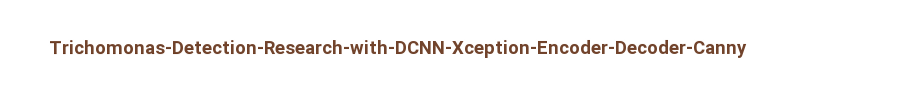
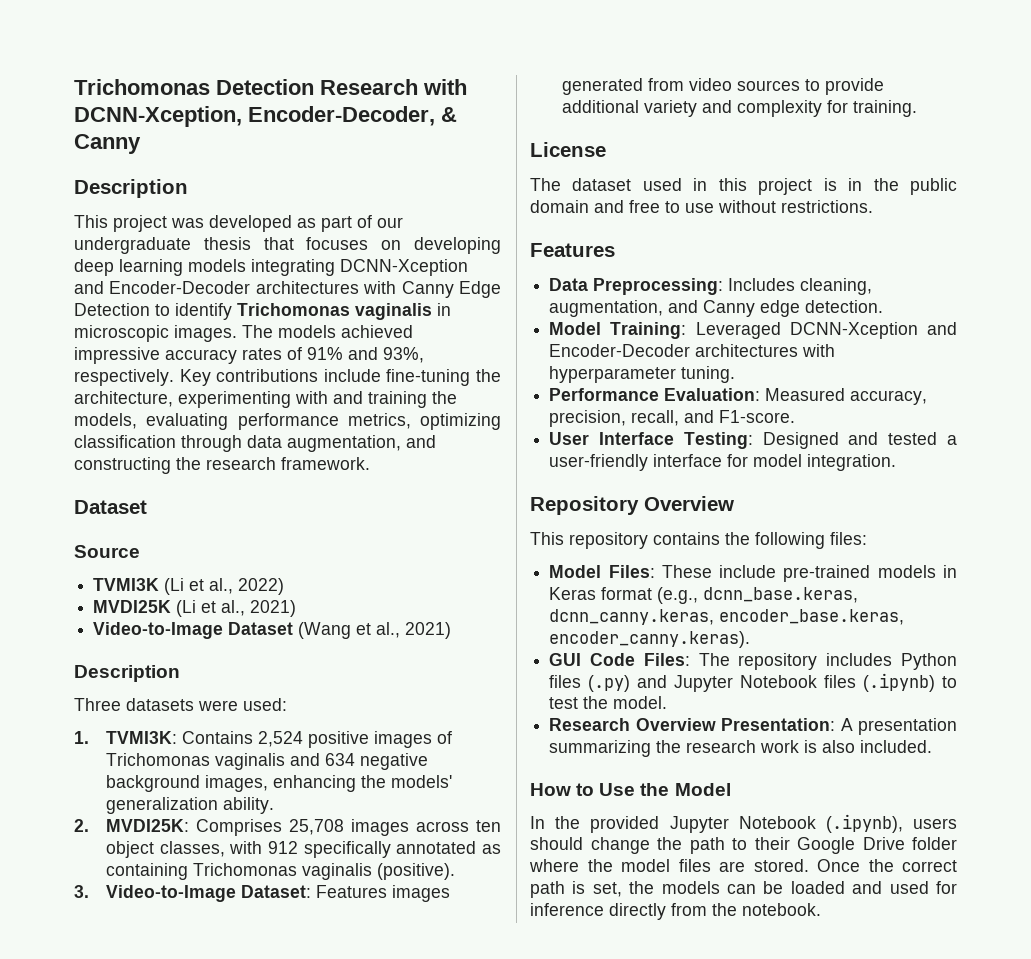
- Trichomonas-Detection-Research-with-DCNN-Xception-Encoder-Decoder-Canny
+ Trichomonas Detection Research with DCNN-Xception, Encoder-Decoder, & Canny
+ Description
+ This project was developed as part of our undergraduate thesis that focuses on developing deep learning models integrating DCNN-Xception and Encoder-Decoder architectures with Canny Edge Detection to identify Trichomonas vaginalis in microscopic images. The models achieved impressive accuracy rates of 91% and 93%, respectively. Key contributions include fine-tuning the architecture, experimenting with and training the models, evaluating performance metrics, optimizing classification through data augmentation, and constructing the research framework.
+ Dataset
+ Source
+ TVMI3K (Li et al., 2022)
+ MVDI25K (Li et al., 2021)
+ Video-to-Image Dataset (Wang et al., 2021)
+ Description
+ Three datasets were used:
+ 1. TVMI3K: Contains 2,524 positive images of Trichomonas vaginalis and 634 negative background images, enhancing the models' generalization ability.
+ 2. MVDI25K: Comprises 25,708 images across ten object classes, with 912 specifically annotated as containing Trichomonas vaginalis (positive).
+ 3. Video-to-Image Dataset: Features images generated from video sources to provide additional variety and complexity for training.
+ License
+ The dataset used in this project is in the public domain and free to use without restrictions.
+ Features
+ Data Preprocessing: Includes cleaning, augmentation, and Canny edge detection.
+ Model Training: Leveraged DCNN-Xception and Encoder-Decoder architectures with hyperparameter tuning.
+ Performance Evaluation: Measured accuracy, precision, recall, and F1-score.
+ User Interface Testing: Designed and tested a user-friendly interface for model integration.
+ Repository Overview
+ This repository contains the following files:
+ Model Files: These include pre-trained models in Keras format (e.g., dcnn_base.keras, dcnn_canny.keras, encoder_base.keras, encoder_canny.keras).
+ GUI Code Files: The repository includes Python files (.py) and Jupyter Notebook files (.ipynb) to test the model.
+ Research Overview Presentation: A presentation summarizing the research work is also included.
+ How to Use the Model
+ In the provided Jupyter Notebook (.ipynb), users should change the path to their Google Drive folder where the model files are stored. Once the correct path is set, the models can be loaded and used for inference directly from the notebook.

